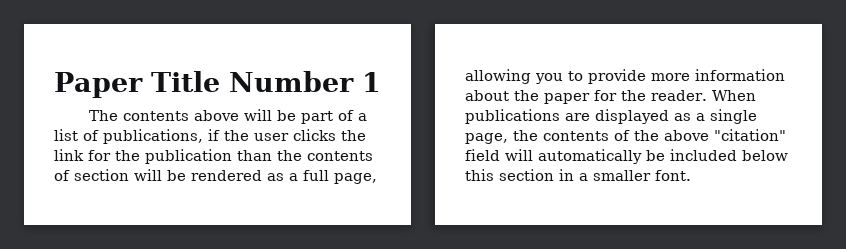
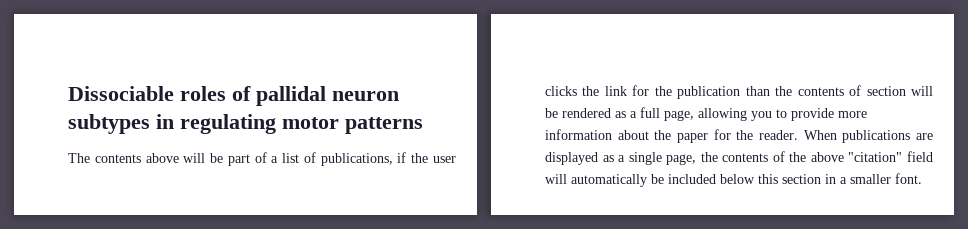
- Paper Title Number 1
+ Dissociable roles of pallidal neuron subtypes in regulating motor patterns

